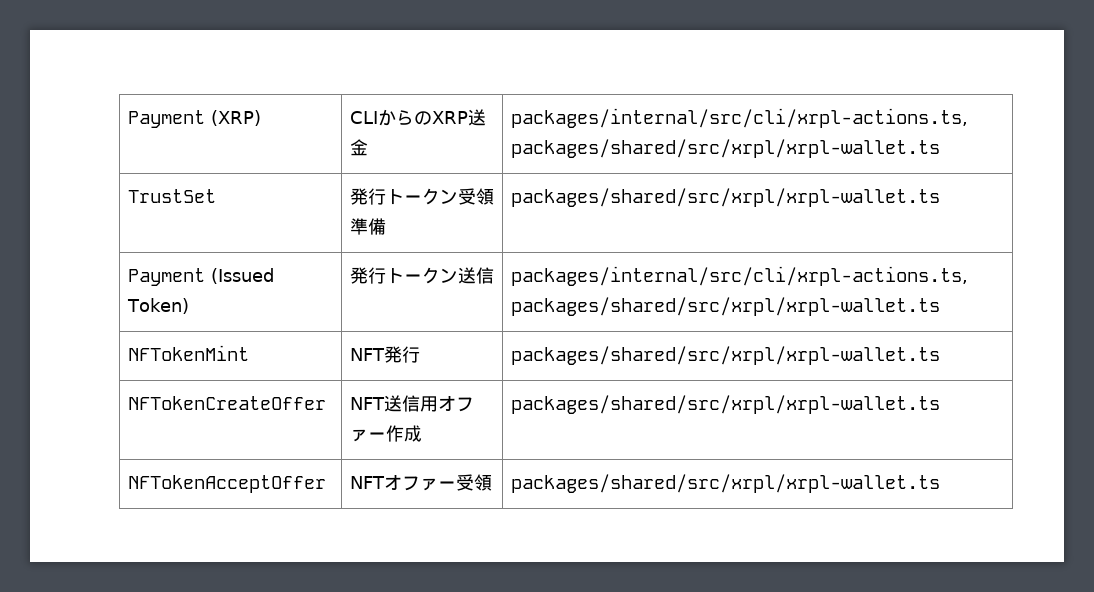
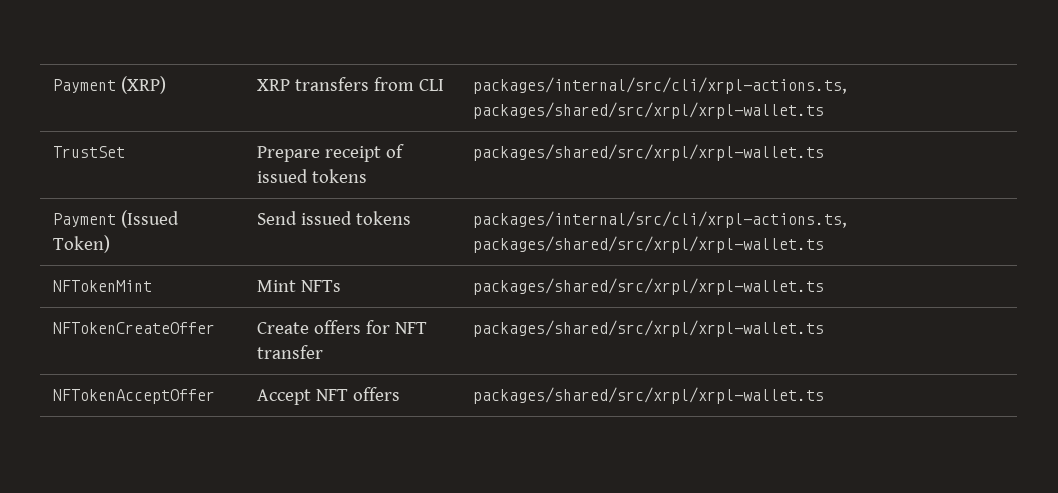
- Payment (XRP) | CLIからのXRP送金 | packages/internal/src/cli/xrpl-actions.ts, packages/shared/src/xrpl/xrpl-wallet.ts
+ Payment (XRP) | XRP transfers from CLI | packages/internal/src/cli/xrpl-actions.ts, packages/shared/src/xrpl/xrpl-wallet.ts
- TrustSet | 発行トークン受領準備 | packages/shared/src/xrpl/xrpl-wallet.ts
+ TrustSet | Prepare receipt of issued tokens | packages/shared/src/xrpl/xrpl-wallet.ts
- Payment (Issued Token) | 発行トークン送信 | packages/internal/src/cli/xrpl-actions.ts, packages/shared/src/xrpl/xrpl-wallet.ts
+ Payment (Issued Token) | Send issued tokens | packages/internal/src/cli/xrpl-actions.ts, packages/shared/src/xrpl/xrpl-wallet.ts
- NFTokenMint | NFT発行 | packages/shared/src/xrpl/xrpl-wallet.ts
+ NFTokenMint | Mint NFTs | packages/shared/src/xrpl/xrpl-wallet.ts
- NFTokenCreateOffer | NFT送信用オファー作成 | packages/shared/src/xrpl/xrpl-wallet.ts
- NFTokenAcceptOffer | NFTオファー受領 | packages/shared/src/xrpl/xrpl-wallet.ts
+ NFTokenCreateOffer | Create offers for NFT transfer | packages/shared/src/xrpl/xrpl-wallet.ts
+ NFTokenAcceptOffer | Accept NFT offers | packages/shared/src/xrpl/xrpl-wallet.ts

